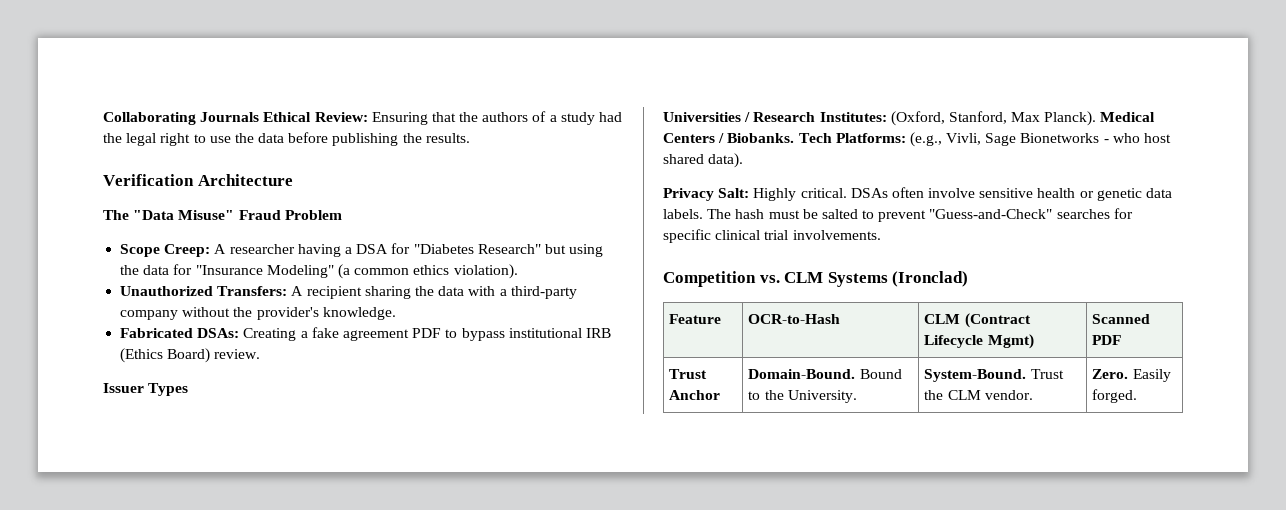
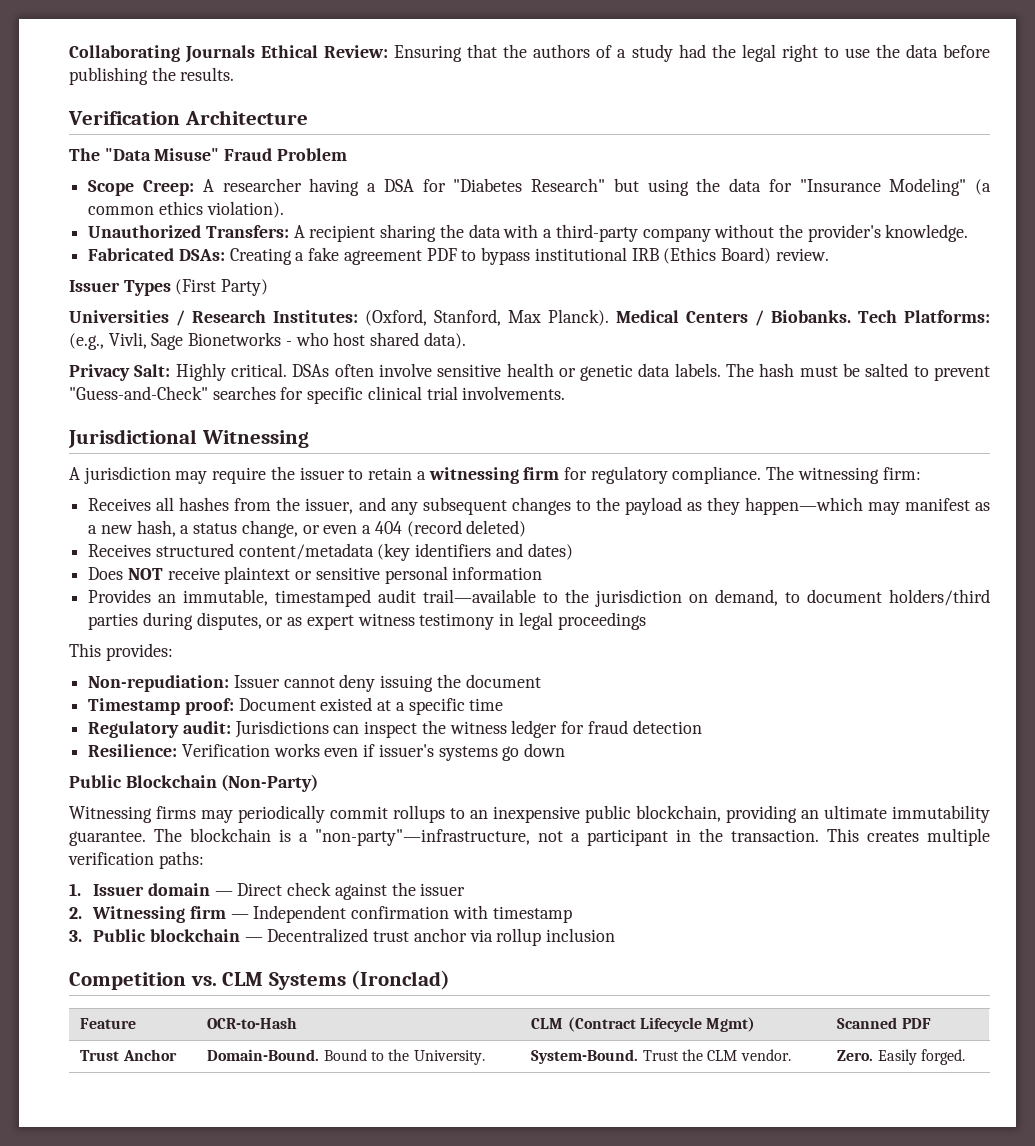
- Issuer Types
+ Issuer Types (First Party)
+ Jurisdictional Witnessing
+ A jurisdiction may require the issuer to retain a witnessing firm for regulatory compliance. The witnessing firm:
+ Receives all hashes from the issuer, and any subsequent changes to the payload as they happen—which may manifest as a new hash, a status change, or even a 404 (record deleted)
+ Receives structured content/metadata (key identifiers and dates)
+ Does NOT receive plaintext or sensitive personal information
+ Provides an immutable, timestamped audit trail—available to the jurisdiction on demand, to document holders/third parties during disputes, or as expert witness testimony in legal proceedings
+ This provides:
+ Non-repudiation: Issuer cannot deny issuing the document
+ Timestamp proof: Document existed at a specific time
+ Regulatory audit: Jurisdictions can inspect the witness ledger for fraud detection
+ Resilience: Verification works even if issuer's systems go down
+ Public Blockchain (Non-Party)
+ Witnessing firms may periodically commit rollups to an inexpensive public blockchain, providing an ultimate immutability guarantee. The blockchain is a "non-party"—infrastructure, not a participant in the transaction. This creates multiple verification paths:
+ 1. Issuer domain — Direct check against the issuer
+ 2. Witnessing firm — Independent confirmation with timestamp
+ 3. Public blockchain — Decentralized trust anchor via rollup inclusion

